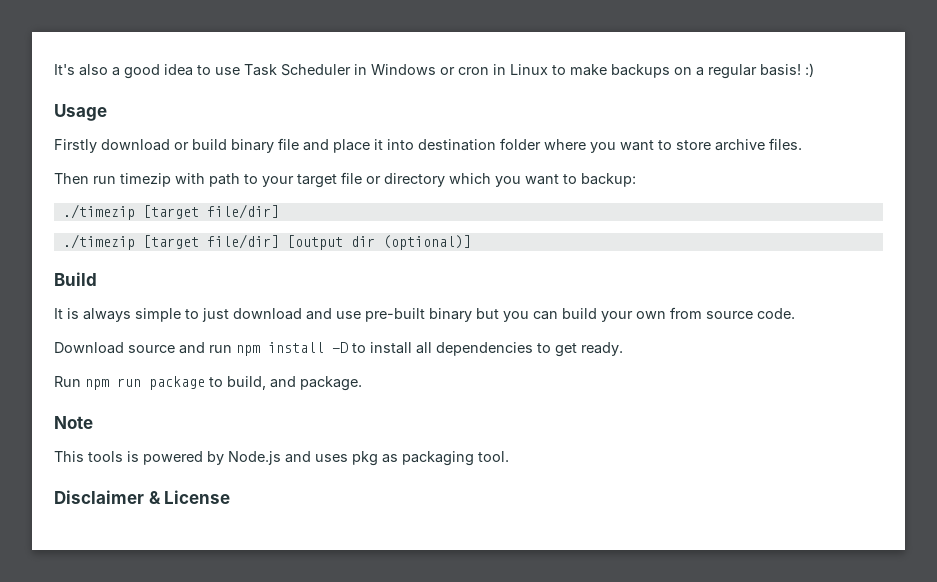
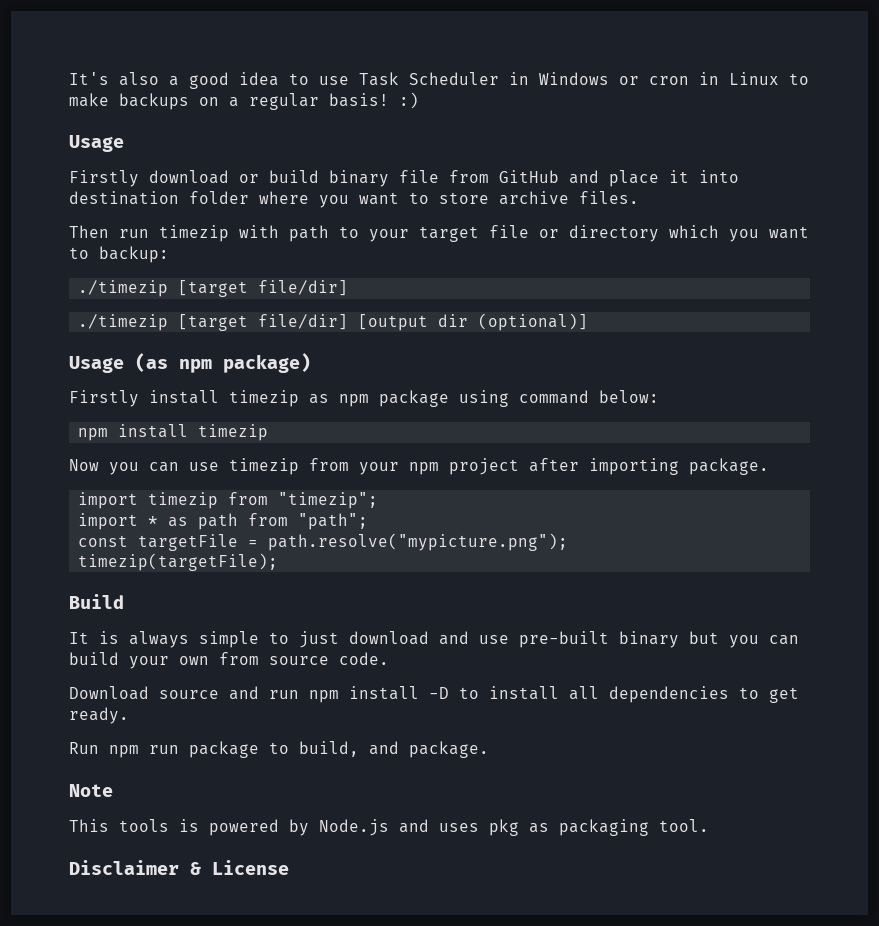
- Firstly download or build binary file and place it into destination folder where you want to store archive files.
+ Firstly download or build binary file from GitHub and place it into destination folder where you want to store archive files.
+ Usage (as npm package)
+ Firstly install timezip as npm package using command below:
+ npm install timezip
+ Now you can use timezip from your npm project after importing package.
+ import timezip from "timezip";
+ import * as path from "path";
+ const targetFile = path.resolve("mypicture.png");
+ timezip(targetFile);

